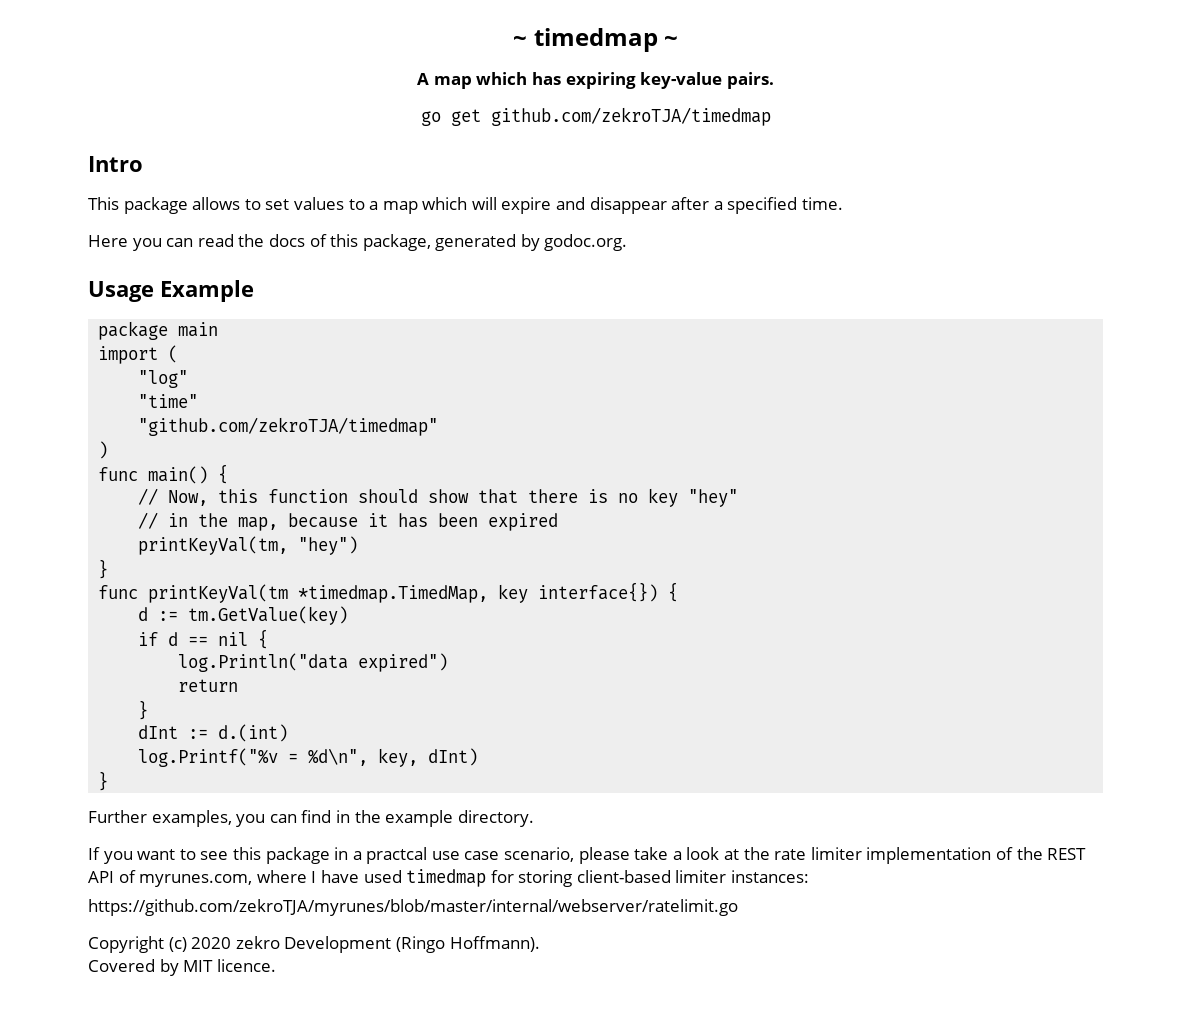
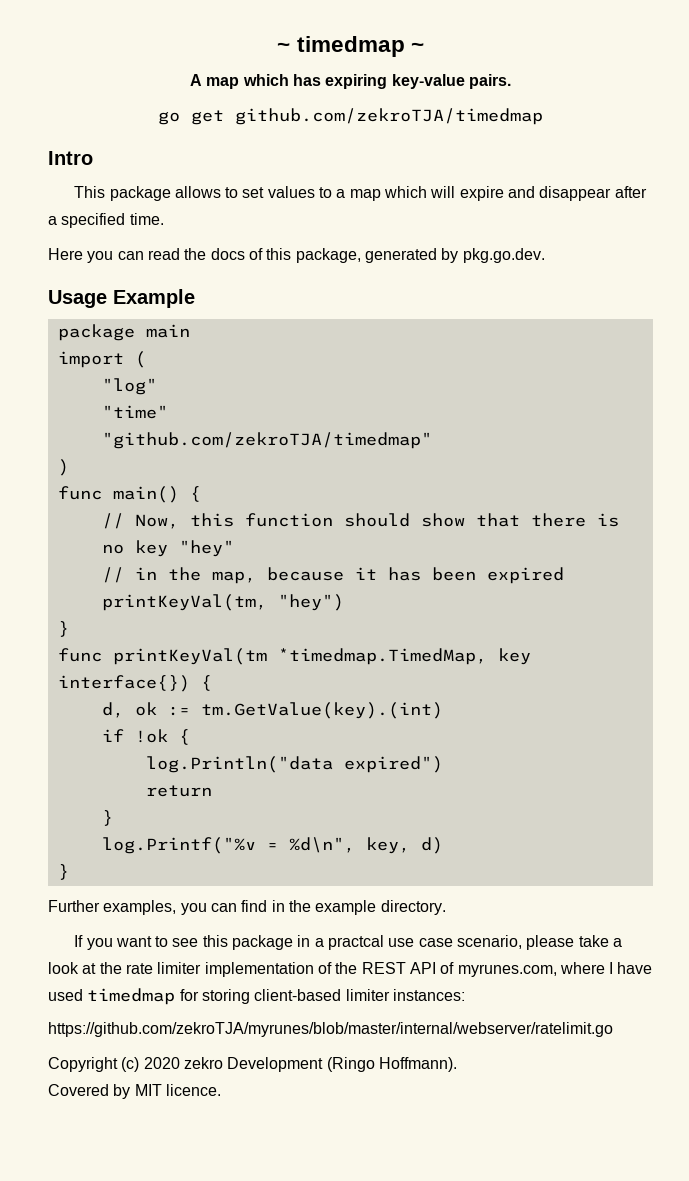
- Here you can read the docs of this package, generated by godoc.org.
+ Here you can read the docs of this package, generated by pkg.go.dev.
- d := tm.GetValue(key)
- if d == nil {
+ d, ok := tm.GetValue(key).(int)
+ if !ok {
- dInt := d.(int)
- log.Printf("%v = %d\n", key, dInt)
+ log.Printf("%v = %d\n", key, d)

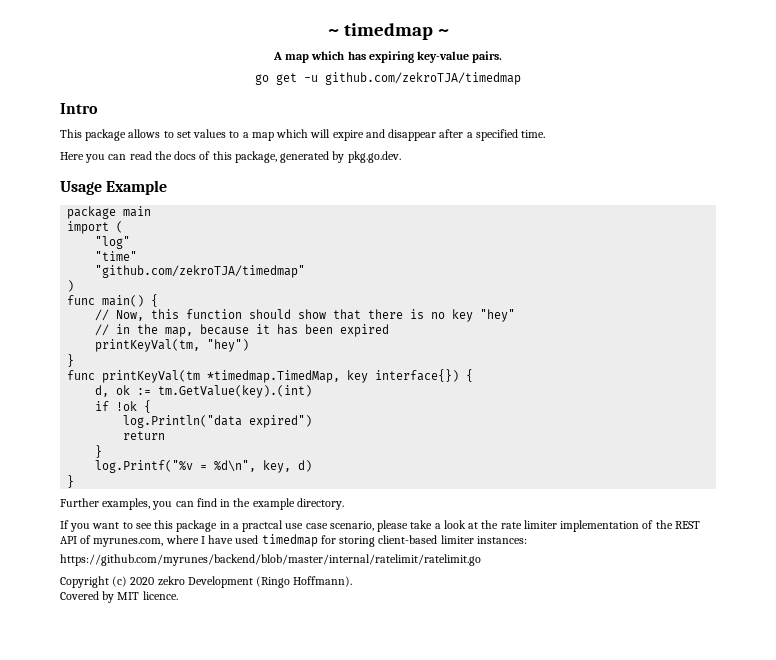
- go get github.com/zekroTJA/timedmap
+ go get -u github.com/zekroTJA/timedmap
- https://github.com/zekroTJA/myrunes/blob/master/internal/webserver/ratelimit.go
+ https://github.com/myrunes/backend/blob/master/internal/ratelimit/ratelimit.go

